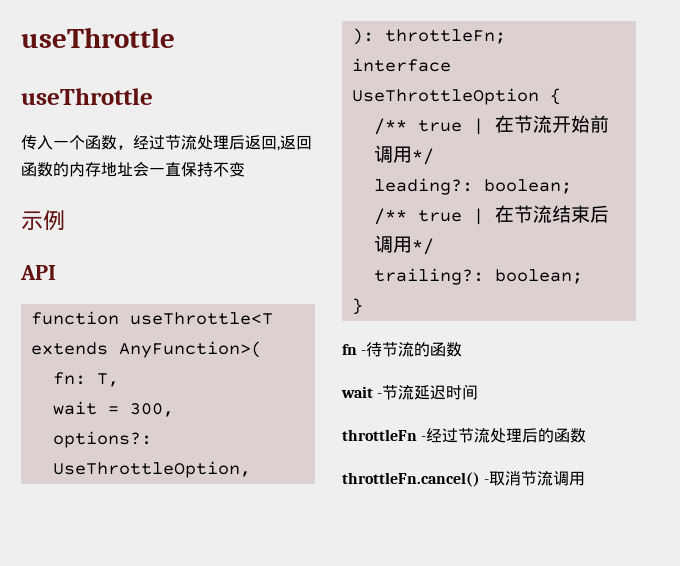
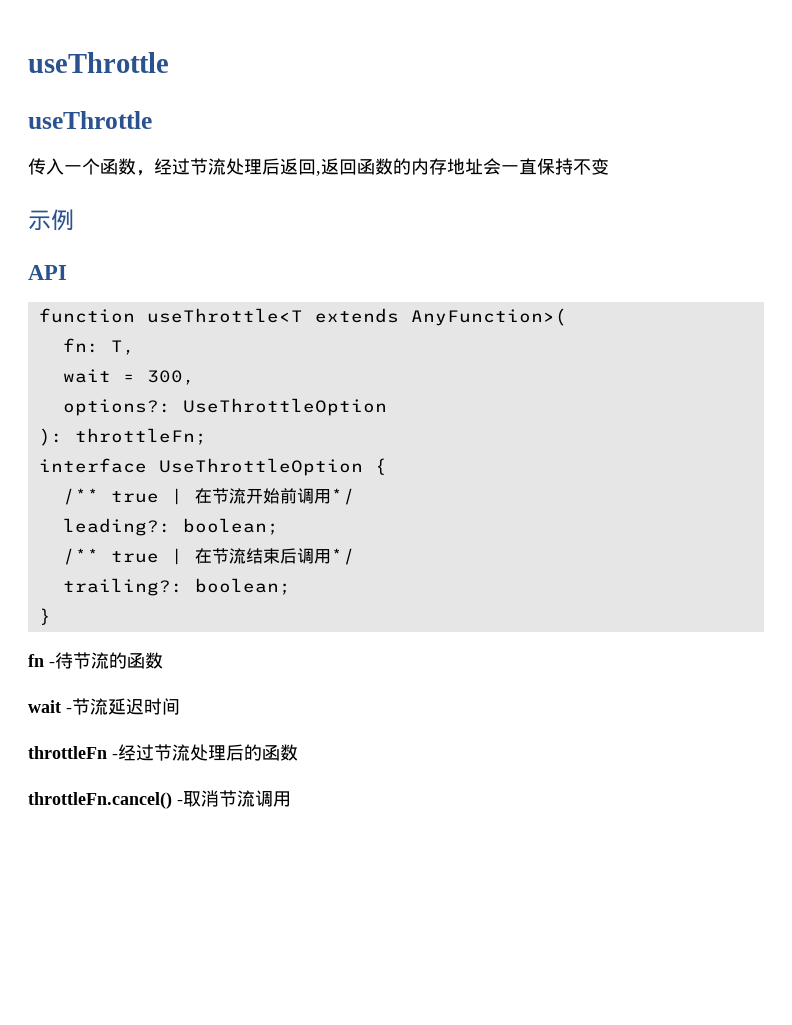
- options?: UseThrottleOption,
+ options?: UseThrottleOption

